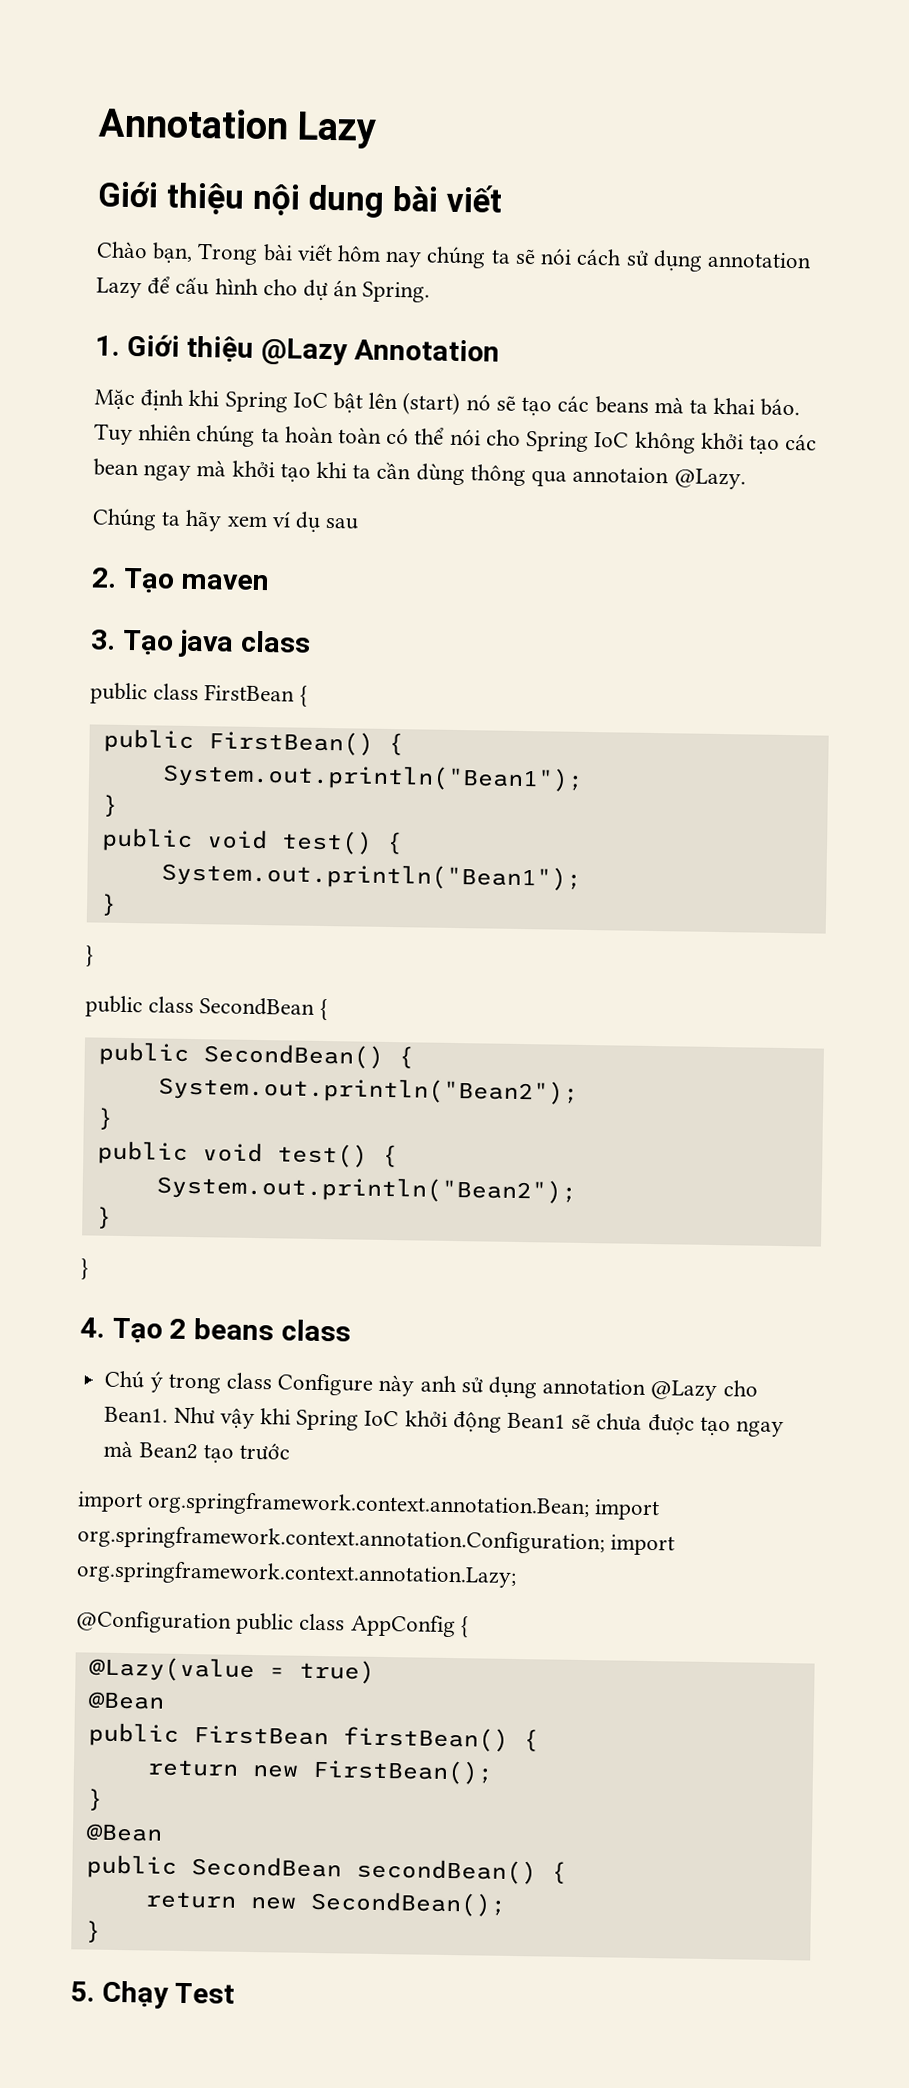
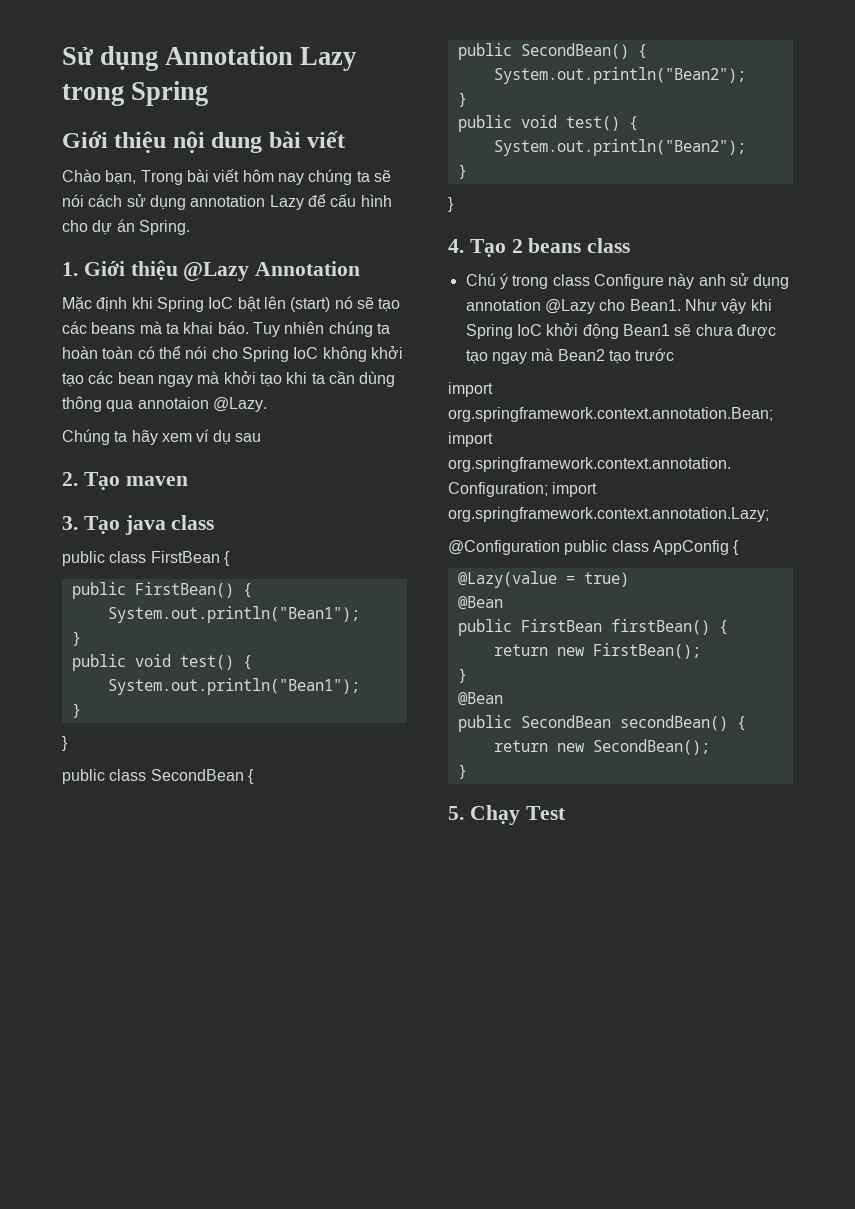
- Annotation Lazy
+ Sử dụng Annotation Lazy trong Spring

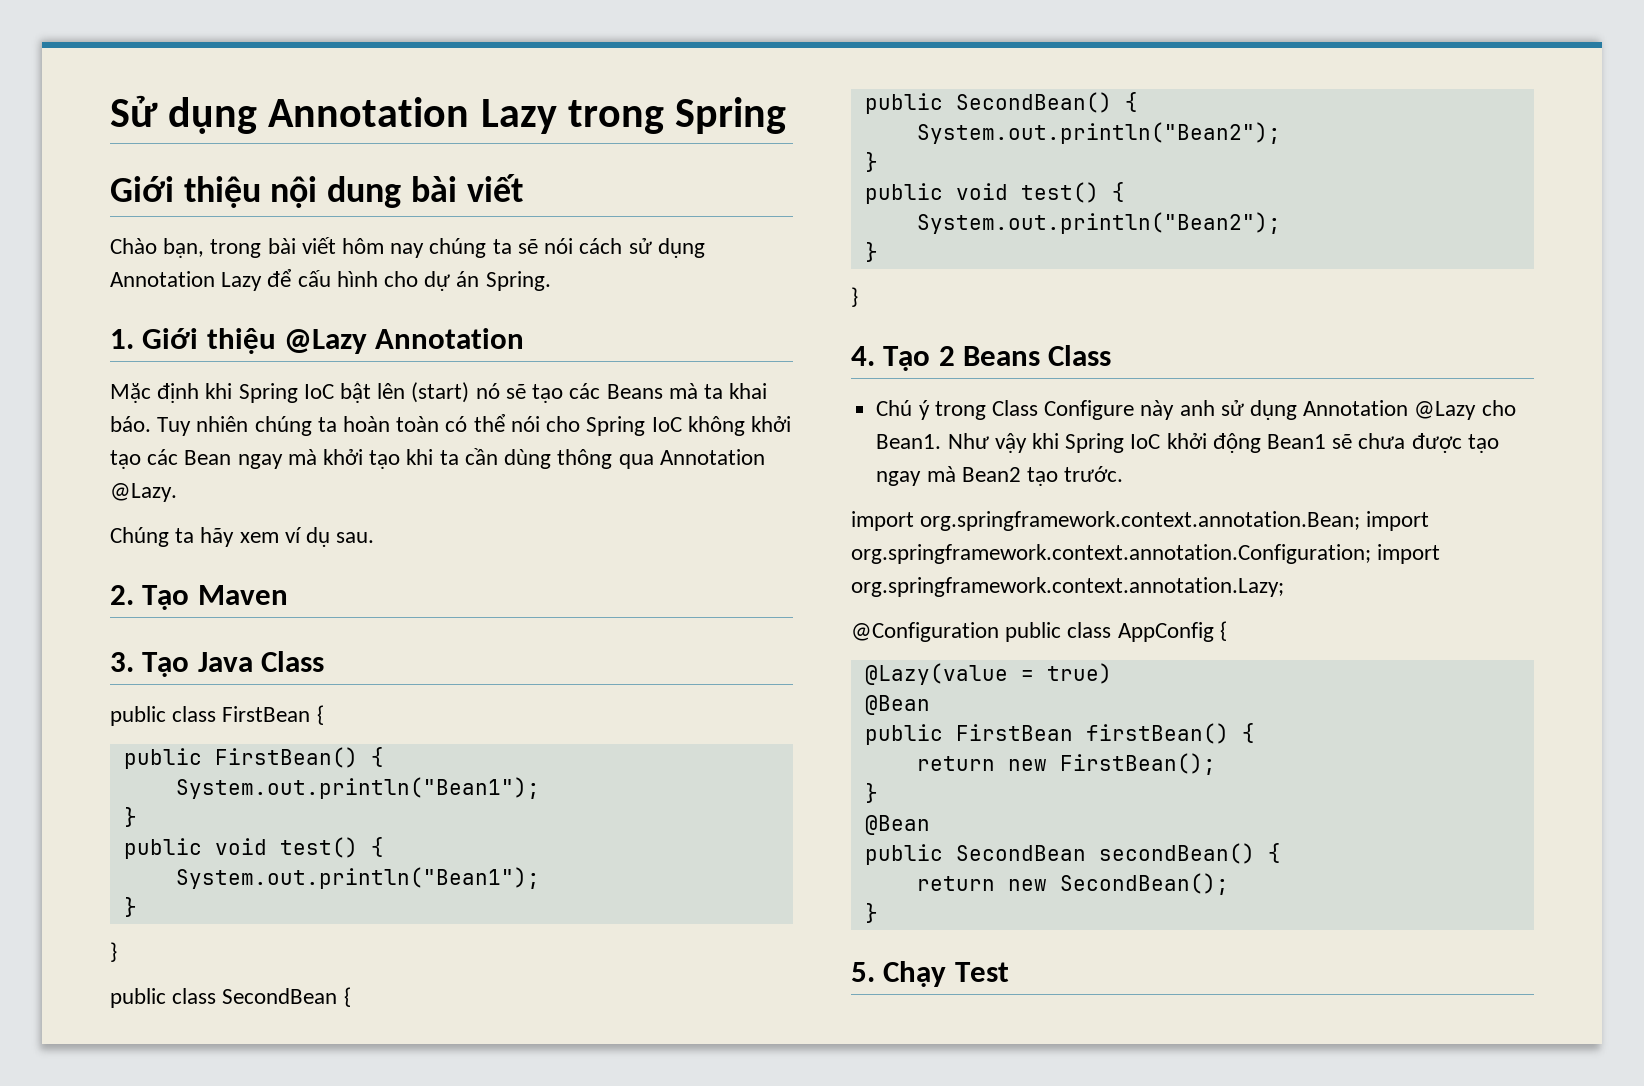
- Chào bạn, Trong bài viết hôm nay chúng ta sẽ nói cách sử dụng annotation Lazy để cấu hình cho dự án Spring.
+ Chào bạn, trong bài viết hôm nay chúng ta sẽ nói cách sử dụng Annotation Lazy để cấu hình cho dự án Spring.
- Mặc định khi Spring IoC bật lên (start) nó sẽ tạo các beans mà ta khai báo.
+ Mặc định khi Spring IoC bật lên (start) nó sẽ tạo các Beans mà ta khai báo.
- Tuy nhiên chúng ta hoàn toàn có thể nói cho Spring IoC không khởi tạo các bean ngay mà khởi tạo khi ta cần dùng thông qua annotaion @Lazy.
+ Tuy nhiên chúng ta hoàn toàn có thể nói cho Spring IoC không khởi tạo các Bean ngay mà khởi tạo khi ta cần dùng thông qua Annotation @Lazy.
- Chúng ta hãy xem ví dụ sau
+ Chúng ta hãy xem ví dụ sau.
- 2. Tạo maven
+ 2. Tạo Maven
- 3. Tạo java class
+ 3. Tạo Java Class
- 4. Tạo 2 beans class
+ 4. Tạo 2 Beans Class
- Chú ý trong class Configure này anh sử dụng annotation @Lazy cho Bean1.
+ Chú ý trong Class Configure này anh sử dụng Annotation @Lazy cho Bean1.
- Như vậy khi Spring IoC khởi động Bean1 sẽ chưa được tạo ngay mà Bean2 tạo trước
+ Như vậy khi Spring IoC khởi động Bean1 sẽ chưa được tạo ngay mà Bean2 tạo trước.

